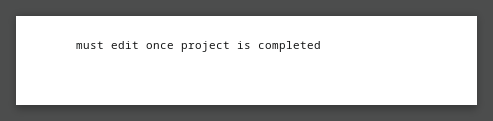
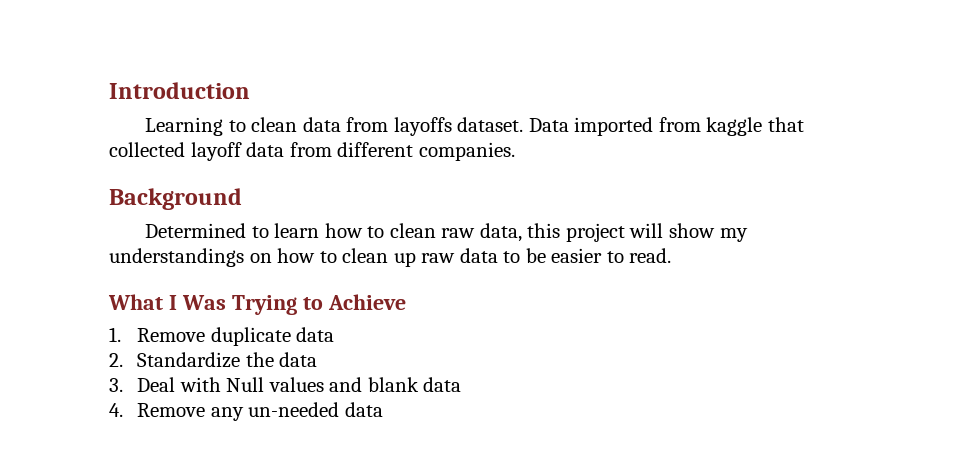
- must edit once project is completed
+ Introduction
+ Learning to clean data from layoffs dataset. Data imported from kaggle that collected layoff data from different companies.
+ Background
+ Determined to learn how to clean raw data, this project will show my understandings on how to clean up raw data to be easier to read.
+ What I Was Trying to Achieve
+ 1. Remove duplicate data
+ 2. Standardize the data
+ 3. Deal with Null values and blank data
+ 4. Remove any un-needed data

